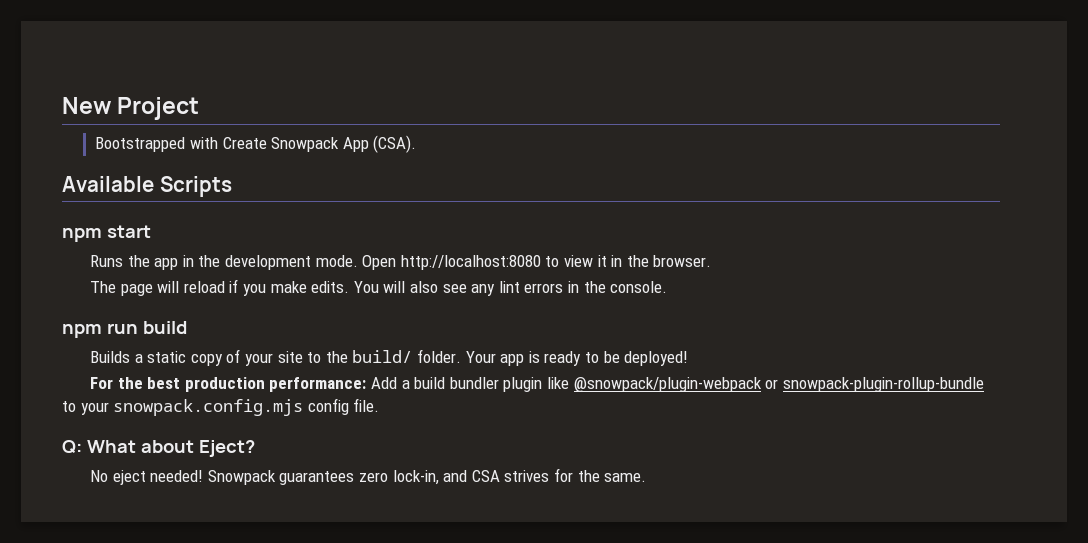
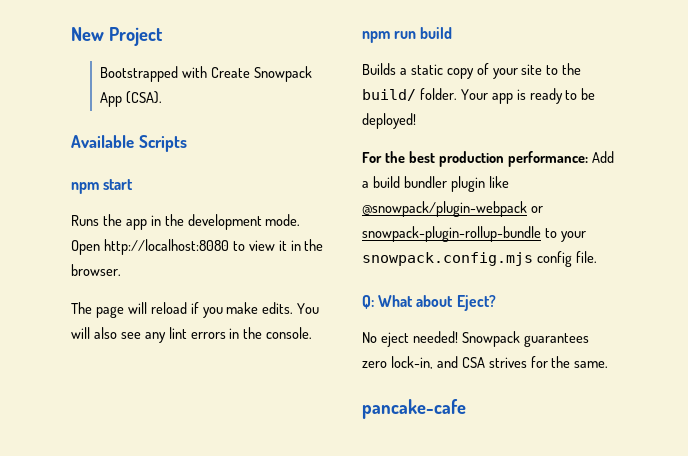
+ pancake-cafe

